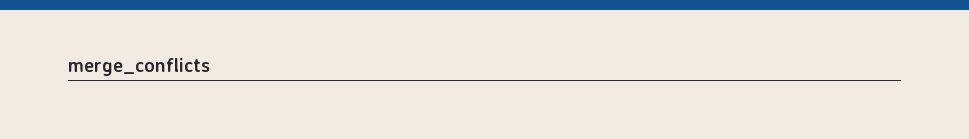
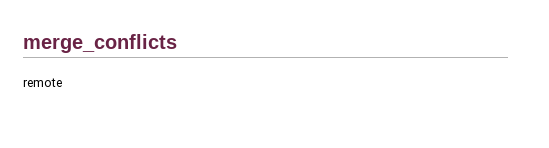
+ remote

